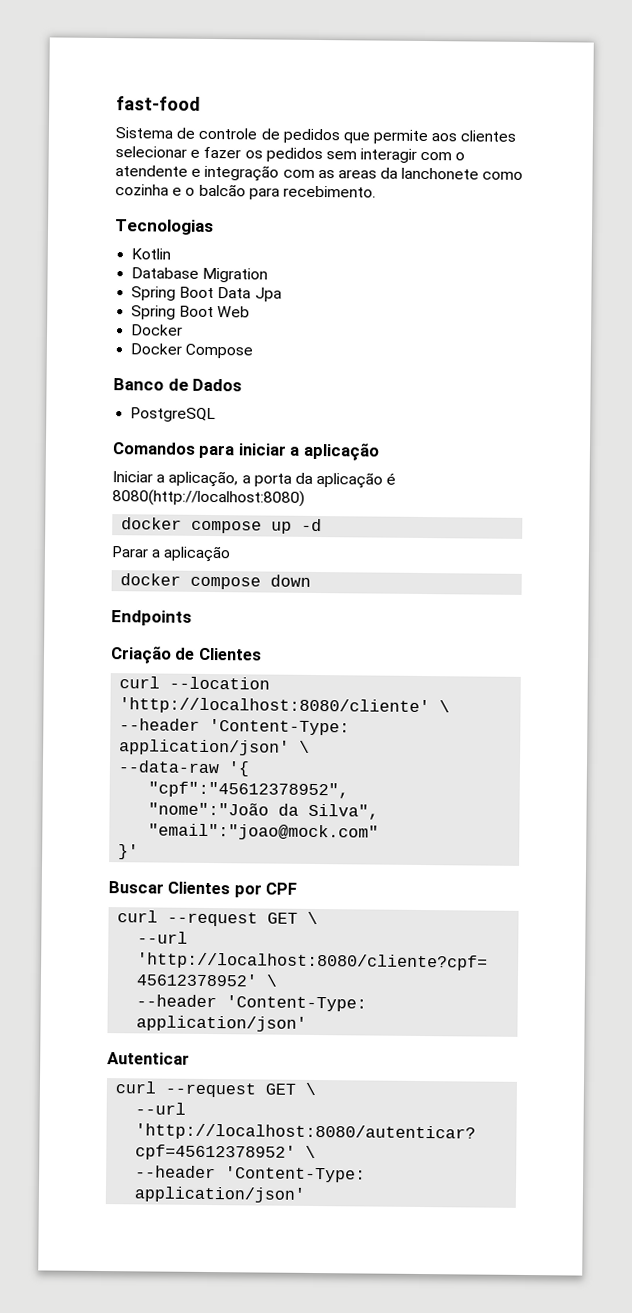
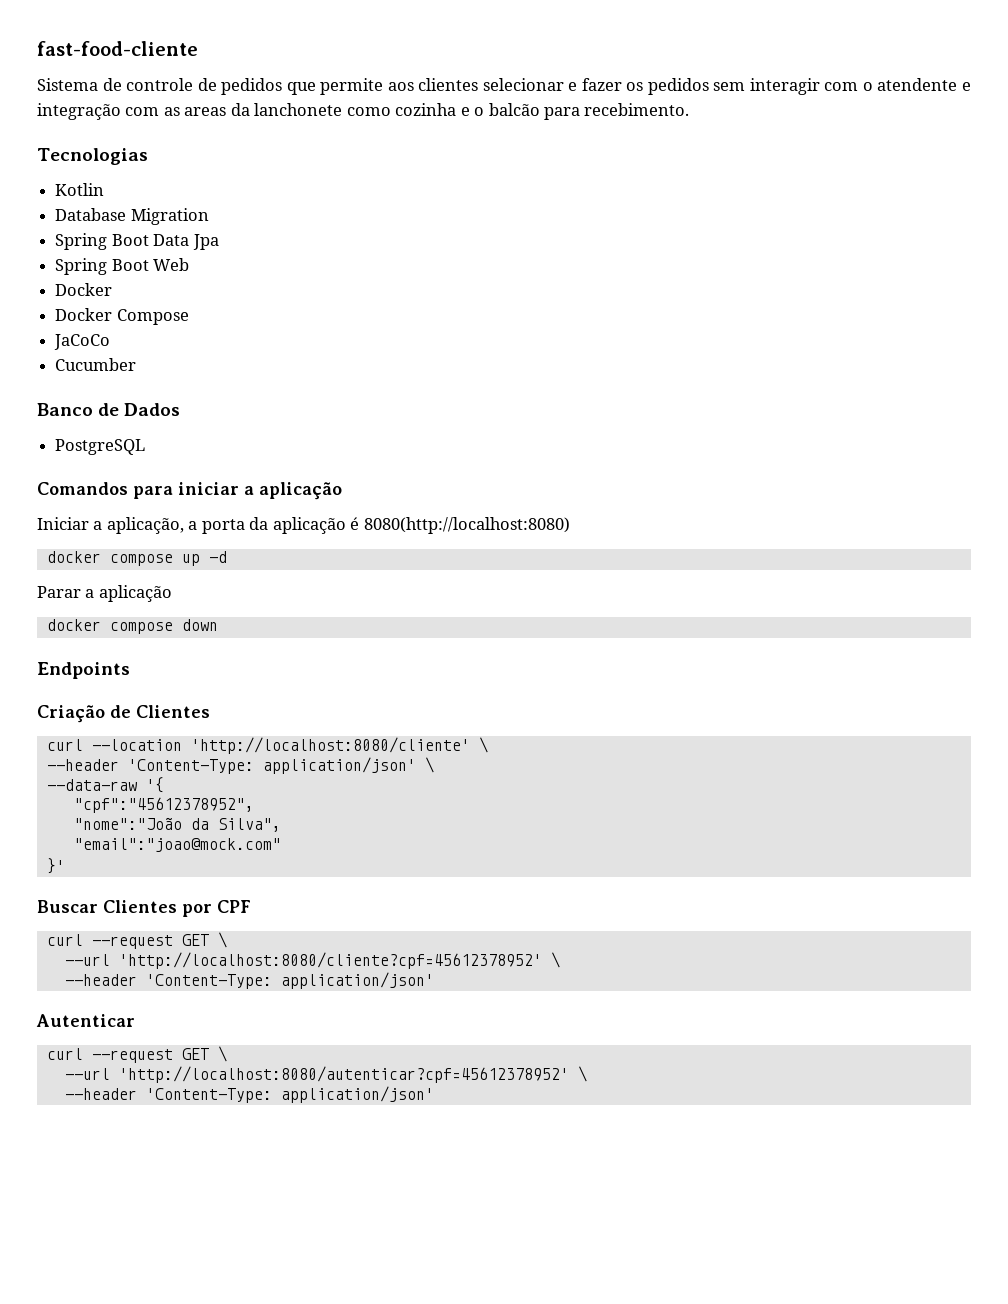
- fast-food
+ fast-food-cliente
+ JaCoCo
+ Cucumber

